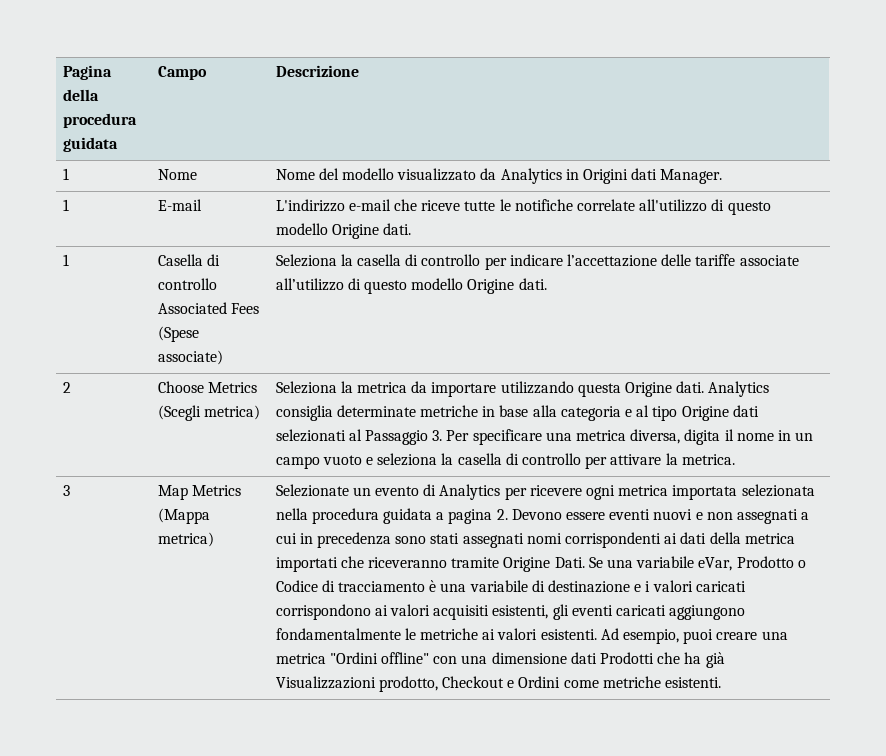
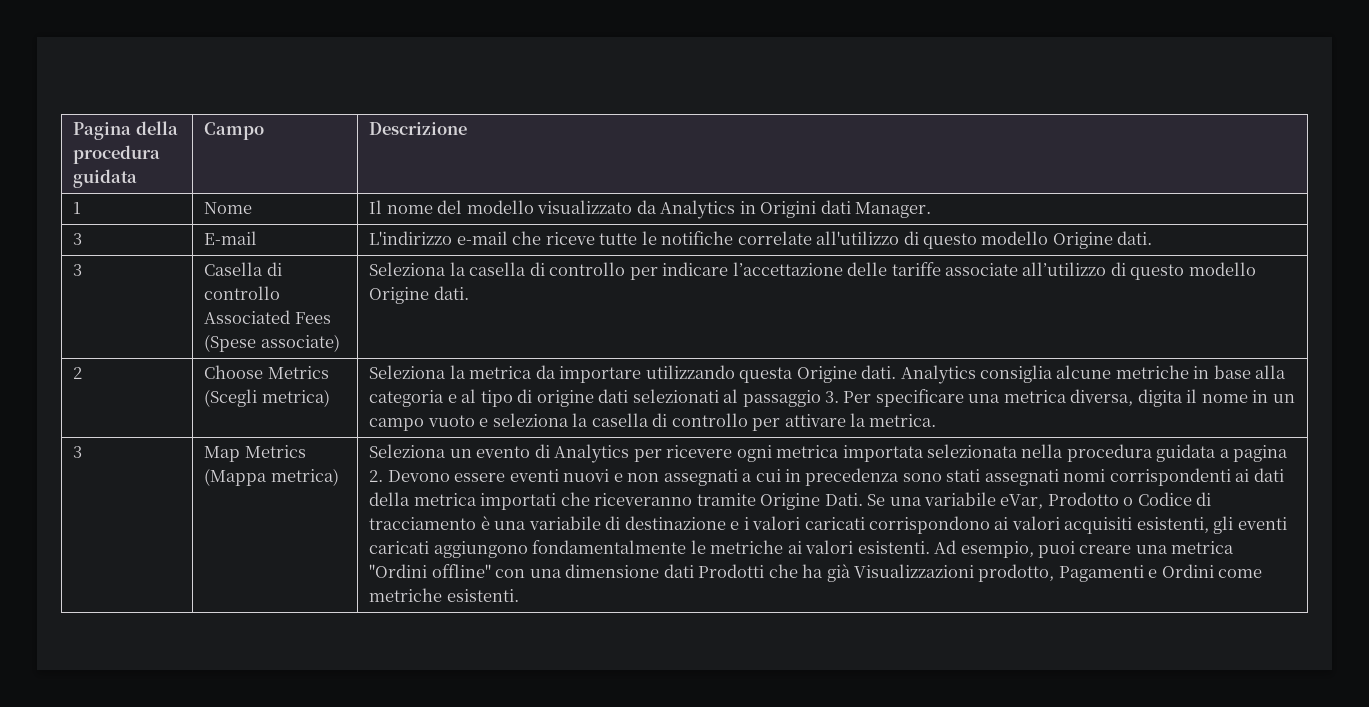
- 1 | Nome | Nome del modello visualizzato da Analytics in Origini dati Manager.
+ 1 | Nome | Il nome del modello visualizzato da Analytics in Origini dati Manager.
- 1 | E-mail | L'indirizzo e-mail che riceve tutte le notifiche correlate all'utilizzo di questo modello Origine dati.
+ 3 | E-mail | L'indirizzo e-mail che riceve tutte le notifiche correlate all'utilizzo di questo modello Origine dati.
- 1 | Casella di controllo Associated Fees (Spese associate) | Seleziona la casella di controllo per indicare l’accettazione delle tariffe associate all’utilizzo di questo modello Origine dati.
+ 3 | Casella di controllo Associated Fees (Spese associate) | Seleziona la casella di controllo per indicare l’accettazione delle tariffe associate all’utilizzo di questo modello Origine dati.
- Analytics consiglia determinate metriche in base alla categoria e al tipo Origine dati selezionati al Passaggio 3. Per specificare una metrica diversa, digita il nome in un campo vuoto e seleziona la casella di controllo per attivare la metrica.
+ Analytics consiglia alcune metriche in base alla categoria e al tipo di origine dati selezionati al passaggio 3. Per specificare una metrica diversa, digita il nome in un campo vuoto e seleziona la casella di controllo per attivare la metrica.
- Selezionate un evento di Analytics per ricevere ogni metrica importata selezionata nella procedura guidata a pagina 2. Devono essere eventi nuovi e non assegnati a cui in precedenza sono stati assegnati nomi corrispondenti ai dati della metrica importati che riceveranno tramite Origine Dati.
+ Seleziona un evento di Analytics per ricevere ogni metrica importata selezionata nella procedura guidata a pagina 2. Devono essere eventi nuovi e non assegnati a cui in precedenza sono stati assegnati nomi corrispondenti ai dati della metrica importati che riceveranno tramite Origine Dati.
- Ad esempio, puoi creare una metrica "Ordini offline" con una dimensione dati Prodotti che ha già Visualizzazioni prodotto, Checkout e Ordini come metriche esistenti.
+ Ad esempio, puoi creare una metrica "Ordini offline" con una dimensione dati Prodotti che ha già Visualizzazioni prodotto, Pagamenti e Ordini come metriche esistenti.

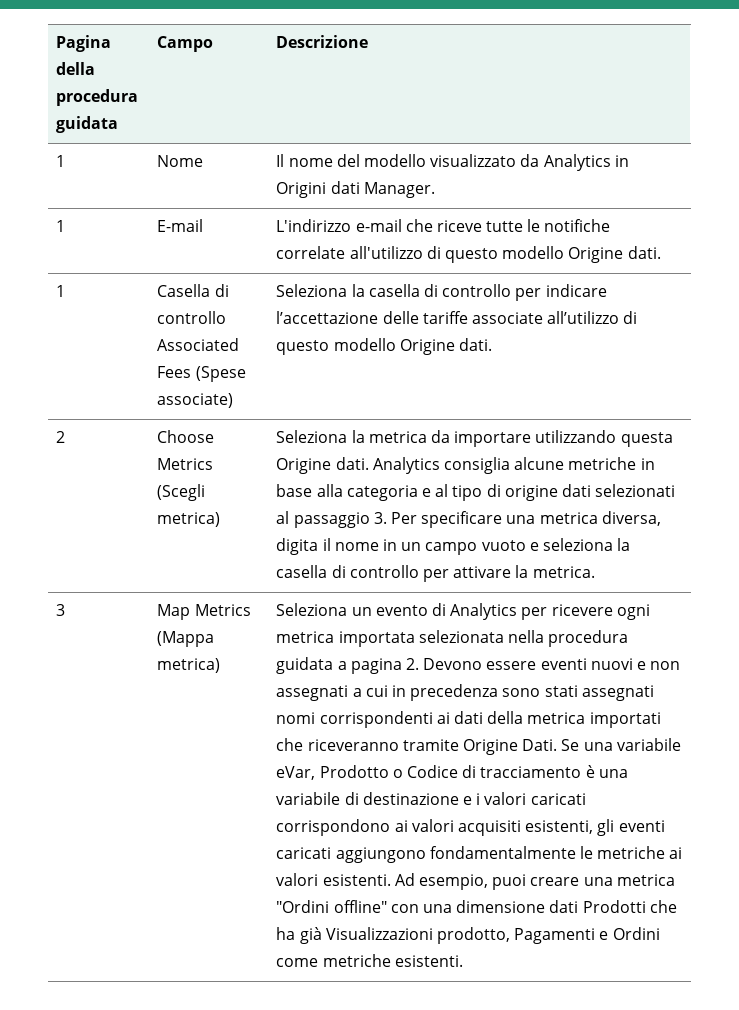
- 3 | E-mail | L'indirizzo e-mail che riceve tutte le notifiche correlate all'utilizzo di questo modello Origine dati.
+ 1 | E-mail | L'indirizzo e-mail che riceve tutte le notifiche correlate all'utilizzo di questo modello Origine dati.
- 3 | Casella di controllo Associated Fees (Spese associate) | Seleziona la casella di controllo per indicare l’accettazione delle tariffe associate all’utilizzo di questo modello Origine dati.
+ 1 | Casella di controllo Associated Fees (Spese associate) | Seleziona la casella di controllo per indicare l’accettazione delle tariffe associate all’utilizzo di questo modello Origine dati.

